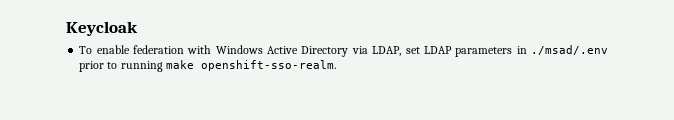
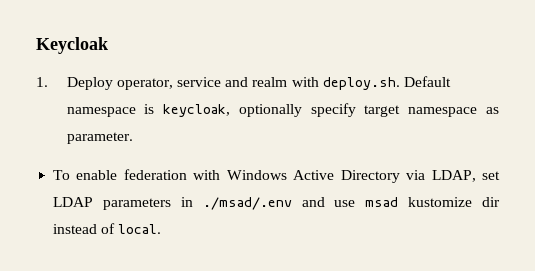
+ 1. Deploy operator, service and realm with deploy.sh. Default namespace is keycloak, optionally specify target namespace as parameter.
- To enable federation with Windows Active Directory via LDAP, set LDAP parameters in ./msad/.env prior to running make openshift-sso-realm.
+ To enable federation with Windows Active Directory via LDAP, set LDAP parameters in ./msad/.env and use msad kustomize dir instead of local.

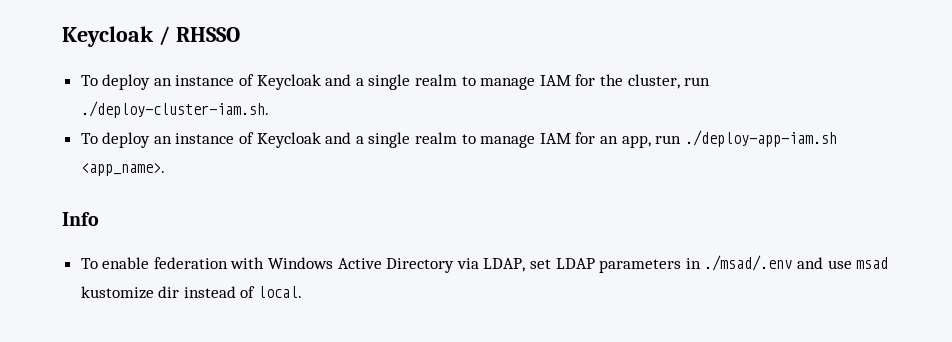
- Keycloak
- 1. Deploy operator, service and realm with deploy.sh. Default namespace is keycloak, optionally specify target namespace as parameter.
+ Keycloak / RHSSO
+ To deploy an instance of Keycloak and a single realm to manage IAM for the cluster, run ./deploy-cluster-iam.sh.
+ To deploy an instance of Keycloak and a single realm to manage IAM for an app, run ./deploy-app-iam.sh <app_name>.
+ Info

